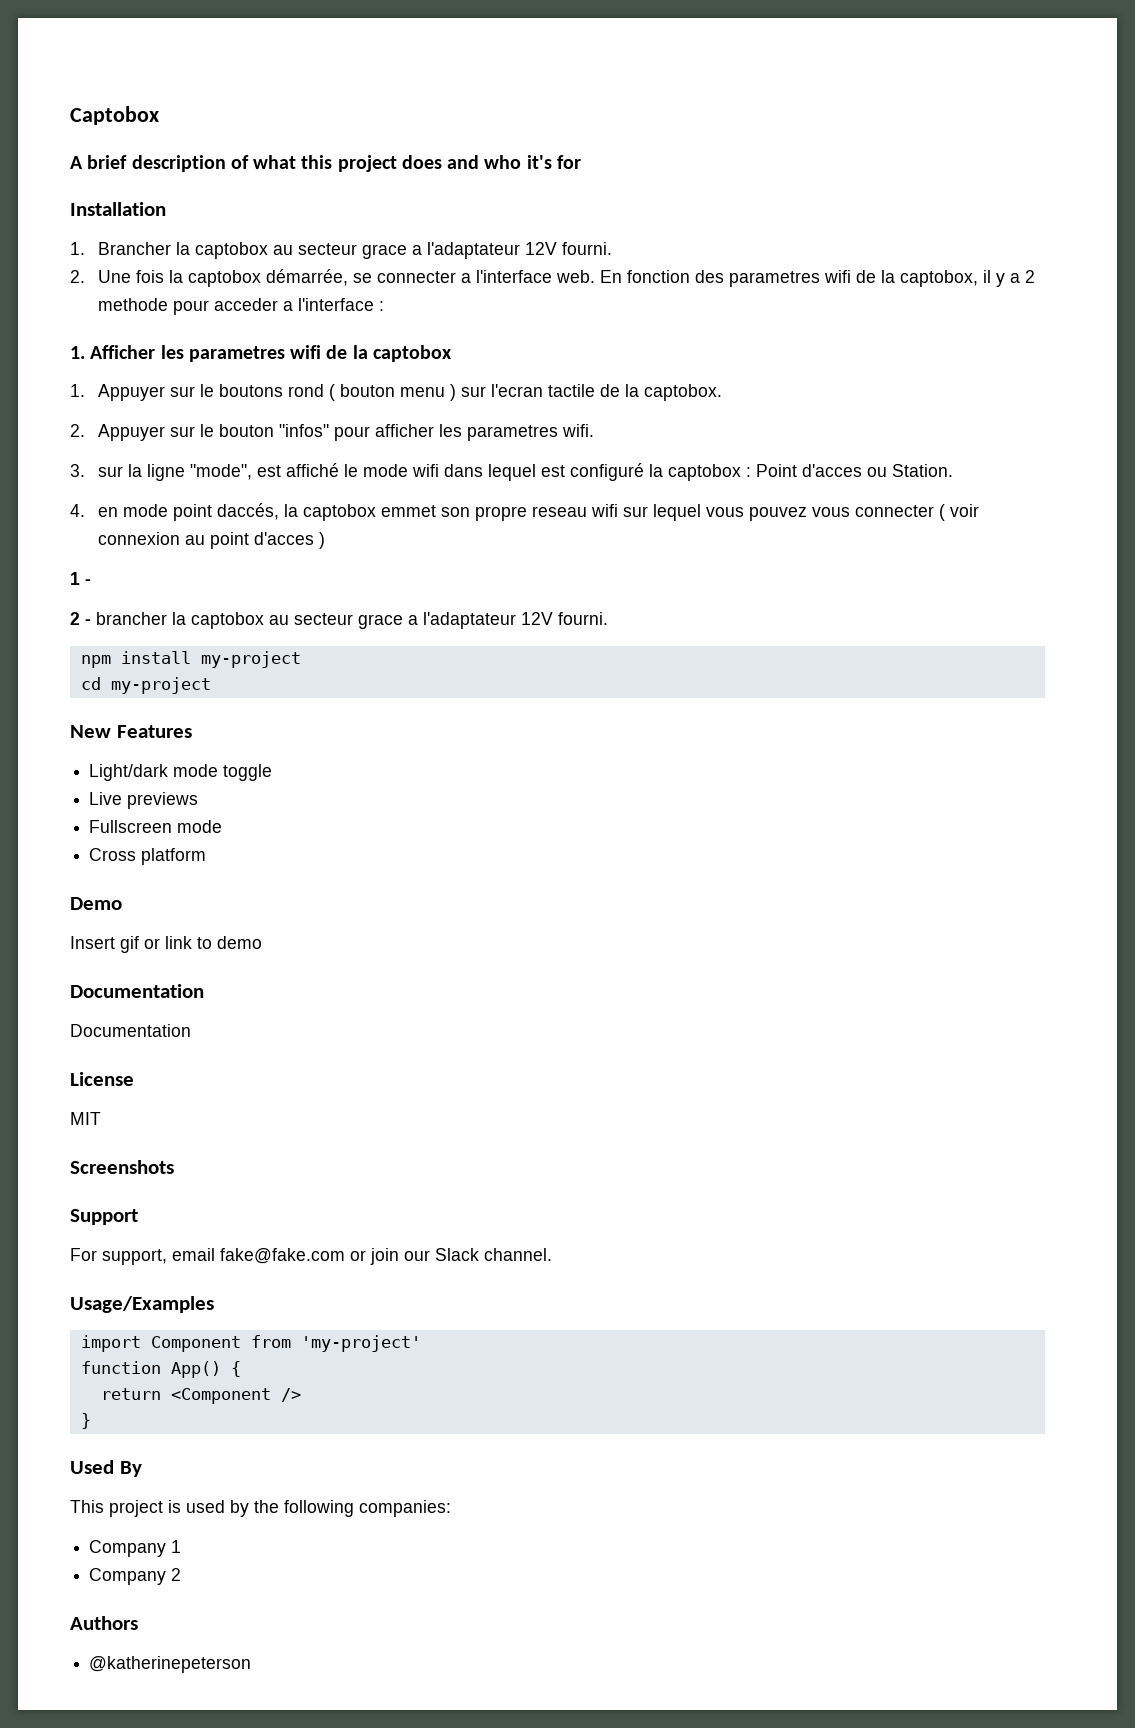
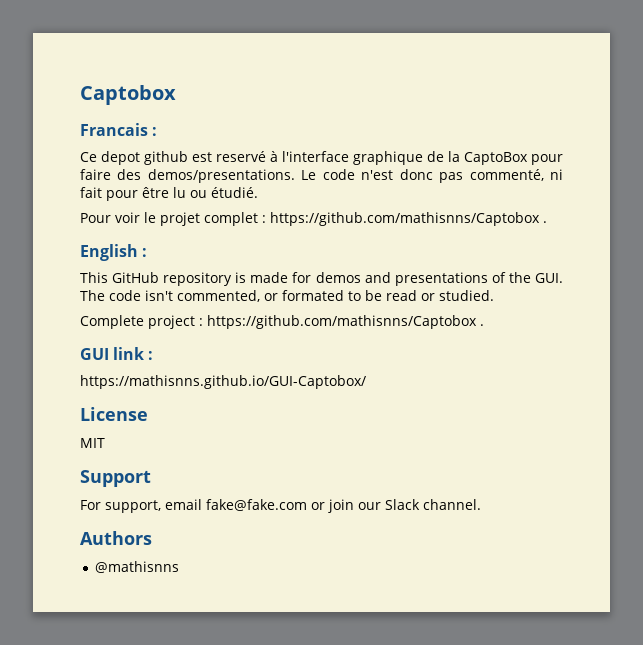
- A brief description of what this project does and who it's for
- Installation
- 1. Brancher la captobox au secteur grace a l'adaptateur 12V fourni.
- 2. Une fois la captobox démarrée, se connecter a l'interface web. En fonction des parametres wifi de la captobox, il y a 2 methode pour acceder a l'interface :
- 1. Afficher les parametres wifi de la captobox
- 1. Appuyer sur le boutons rond ( bouton menu ) sur l'ecran tactile de la captobox.
- 2. Appuyer sur le bouton "infos" pour afficher les parametres wifi.
- 3. sur la ligne "mode", est affiché le mode wifi dans lequel est configuré la captobox : Point d'acces ou Station.
- 4. en mode point daccés, la captobox emmet son propre reseau wifi sur lequel vous pouvez vous connecter ( voir connexion au point d'acces )
- 1 -
- 2 - brancher la captobox au secteur grace a l'adaptateur 12V fourni.
- npm install my-project
- cd my-project
- New Features
- Light/dark mode toggle
- Live previews
- Fullscreen mode
- Cross platform
- Demo
- Insert gif or link to demo
- Documentation
- Documentation
+ Francais :
+ Ce depot github est reservé à l'interface graphique de la CaptoBox pour faire des demos/presentations. Le code n'est donc pas commenté, ni fait pour être lu ou étudié.
+ Pour voir le projet complet : https://github.com/mathisnns/Captobox .
+ English :
+ This GitHub repository is made for demos and presentations of the GUI. The code isn't commented, or formated to be read or studied.
+ Complete project : https://github.com/mathisnns/Captobox .
+ GUI link :
+ https://mathisnns.github.io/GUI-Captobox/
- Screenshots
- Usage/Examples
- import Component from 'my-project'
- function App() {
- return <Component />
- }
- Used By
- This project is used by the following companies:
- Company 1
- Company 2
- @katherinepeterson
+ @mathisnns

